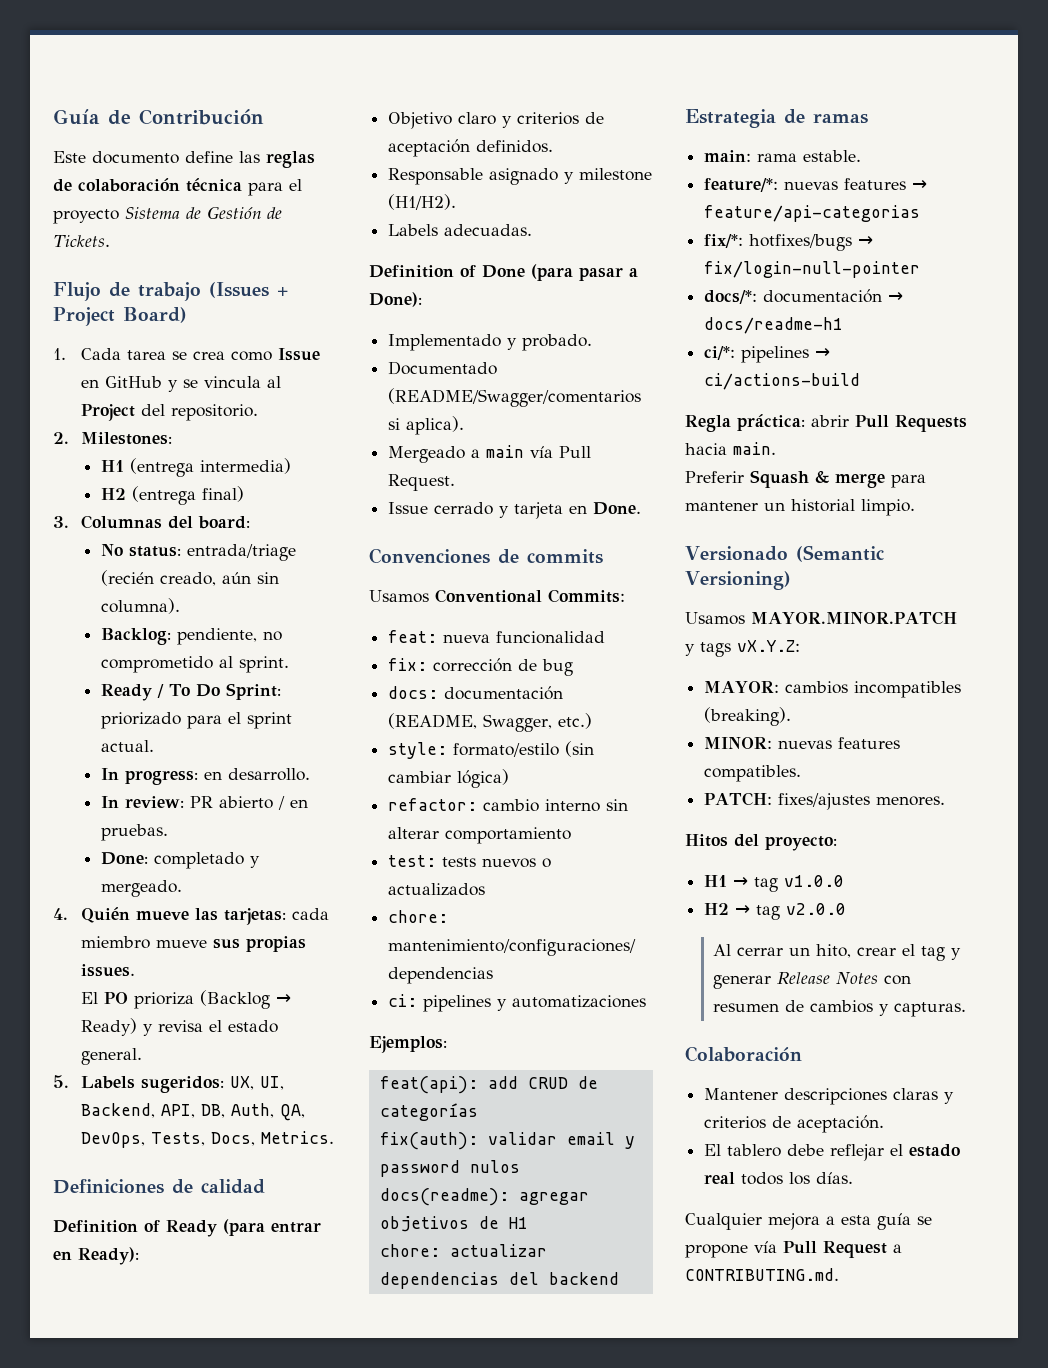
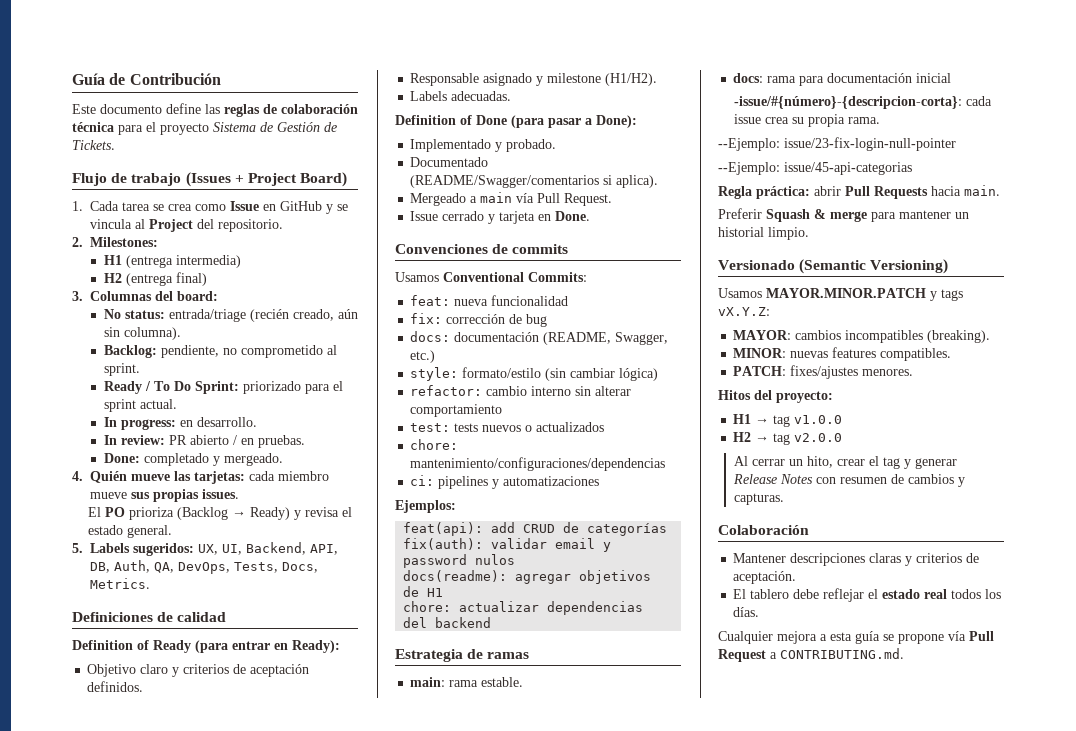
- feature/*: nuevas features → feature/api-categorias
- fix/*: hotfixes/bugs → fix/login-null-pointer
- docs/*: documentación → docs/readme-h1
- ci/*: pipelines → ci/actions-build
+ docs: rama para documentación inicial
+ -issue/#{número}-{descripcion-corta}: cada issue crea su propia rama.
+ --Ejemplo: issue/23-fix-login-null-pointer
+ --Ejemplo: issue/45-api-categorias

